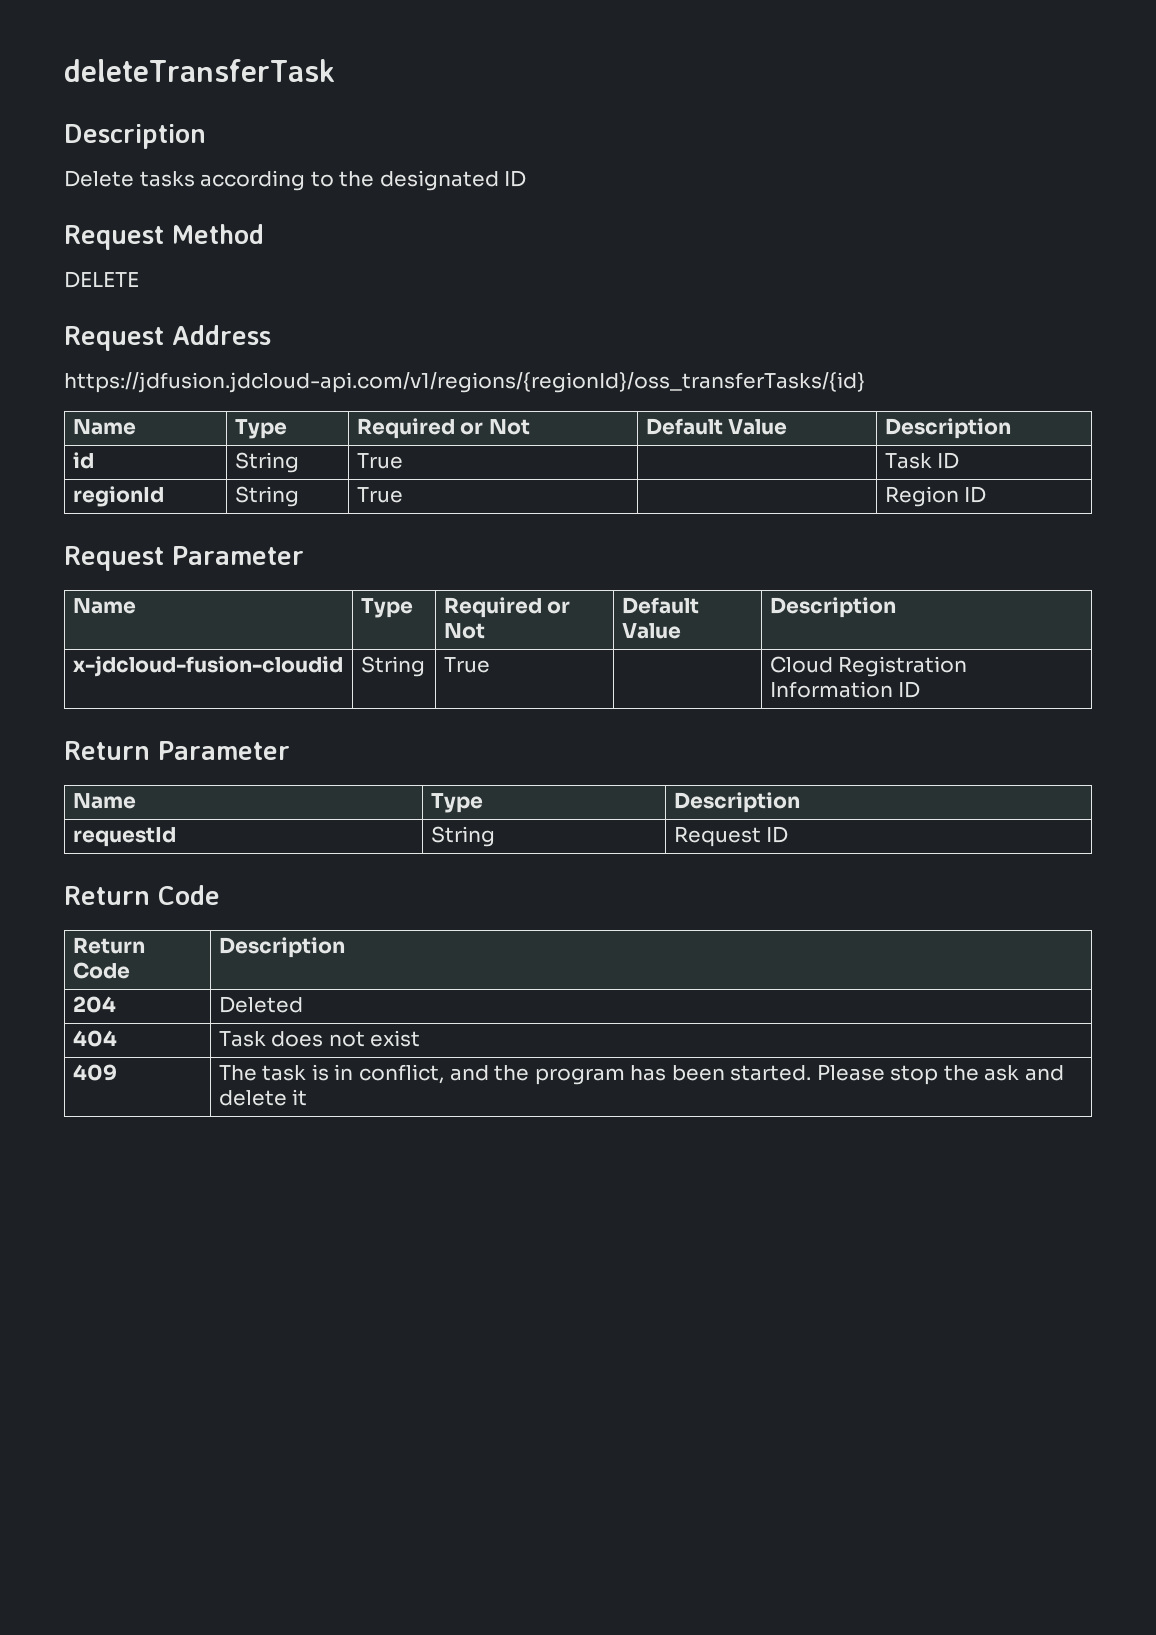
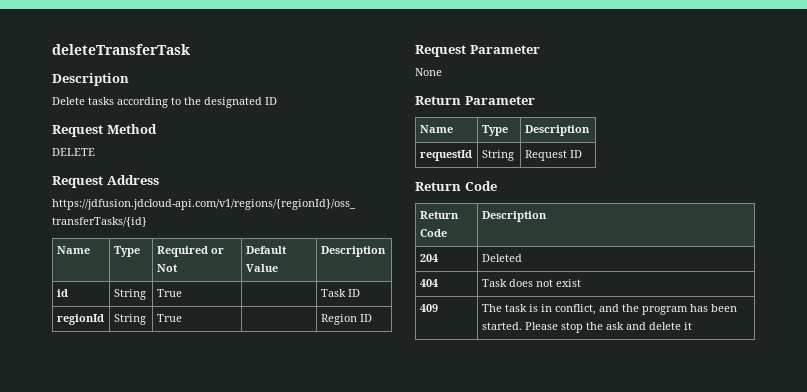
  Request Parameter
- Name | Type | Required or Not | Default Value | Description
- x-jdcloud-fusion-cloudid | String | True | | Cloud Registration Information ID
+ None

